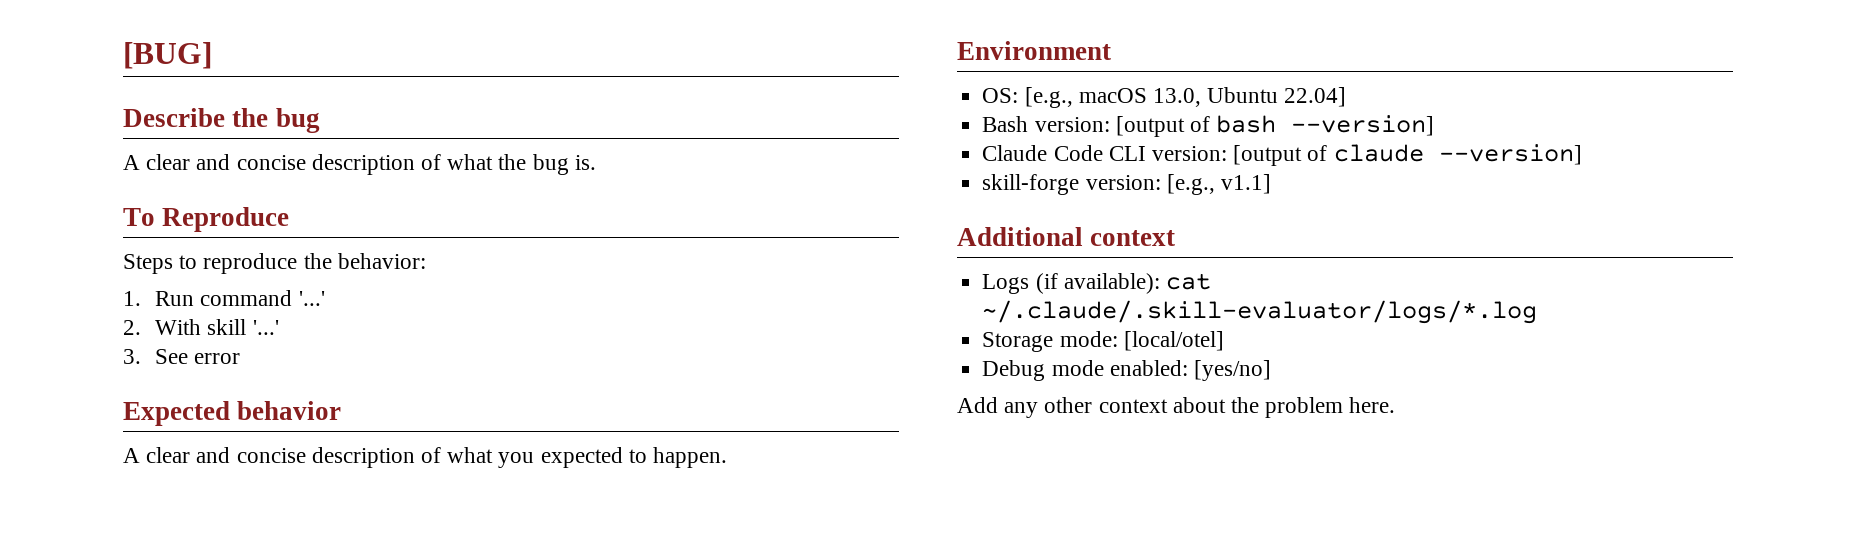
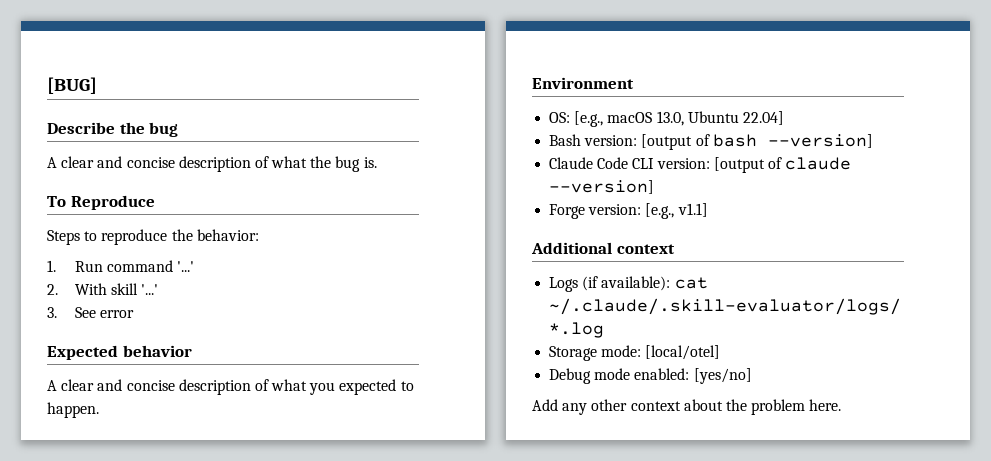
- skill-forge version: [e.g., v1.1]
+ Forge version: [e.g., v1.1]

